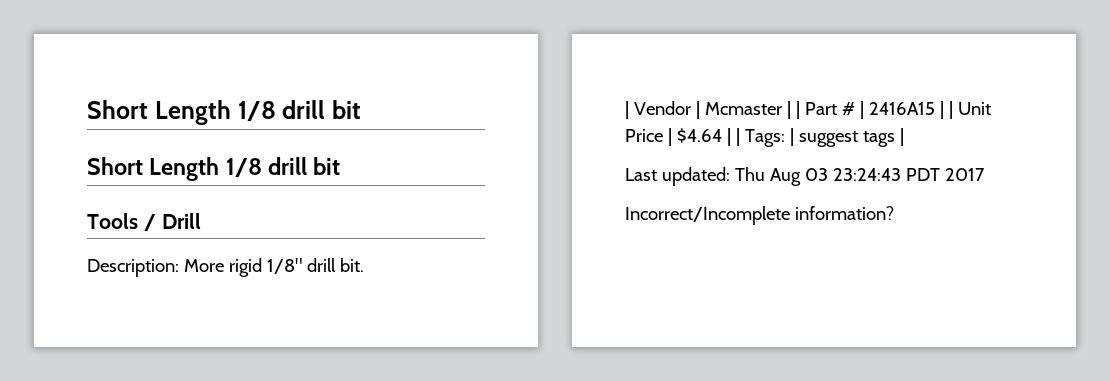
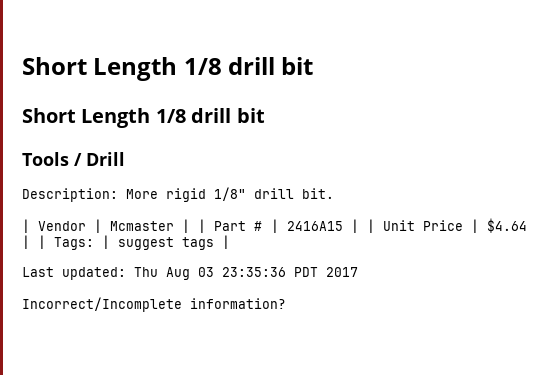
- Last updated: Thu Aug 03 23:24:43 PDT 2017
+ Last updated: Thu Aug 03 23:35:36 PDT 2017

